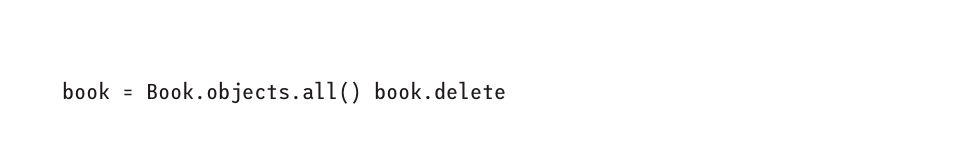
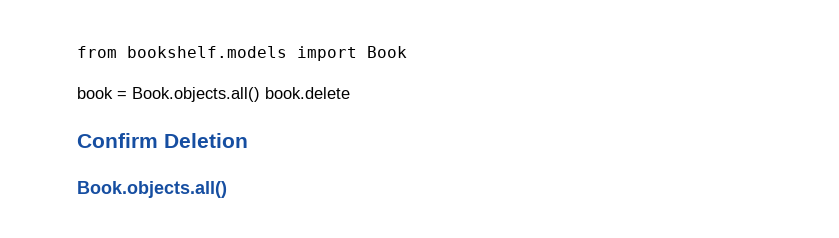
+ from bookshelf.models import Book
+ Confirm Deletion
+ Book.objects.all()

